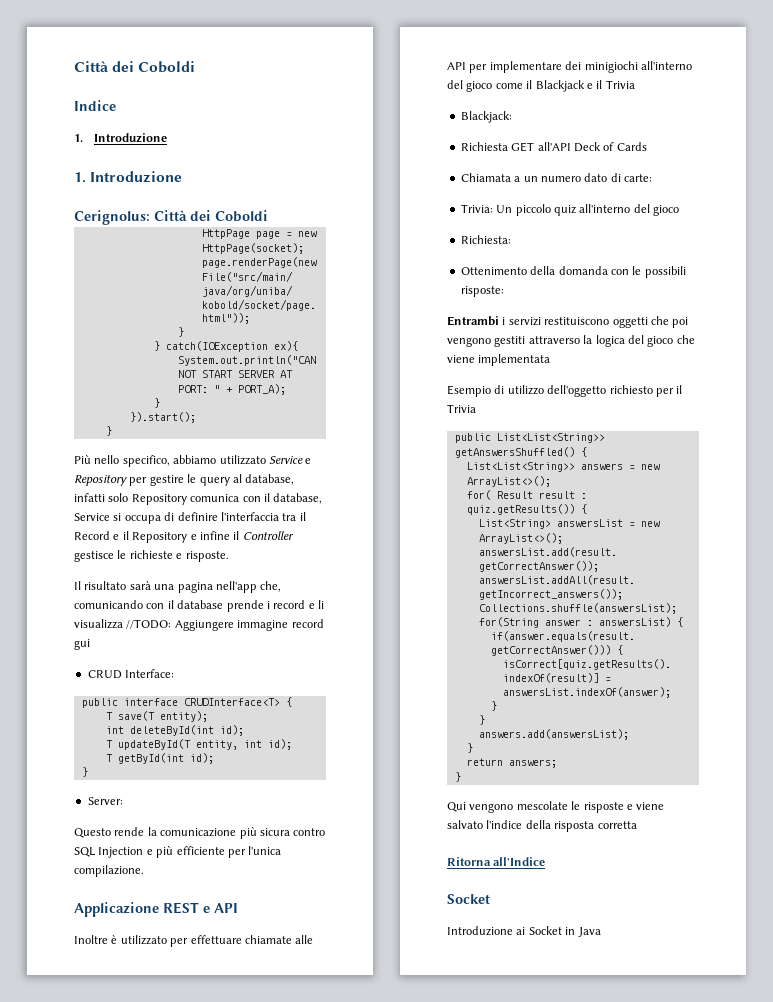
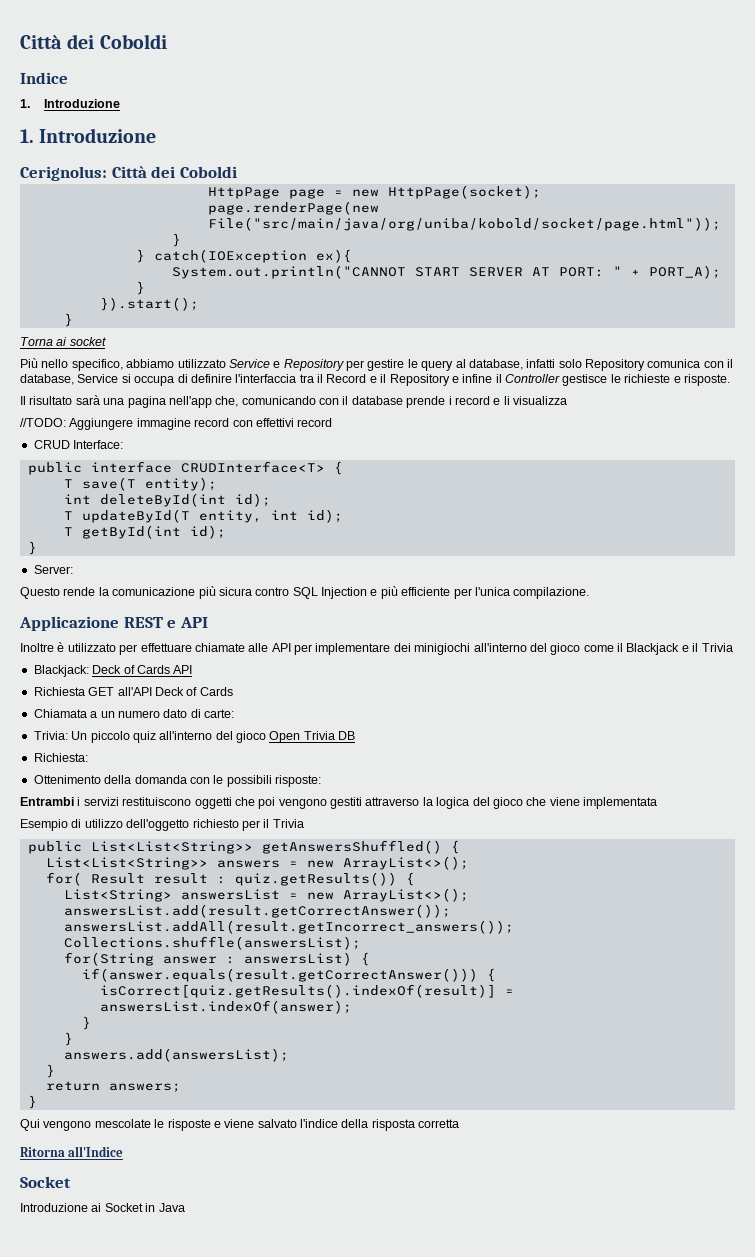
+ Torna ai socket
- Il risultato sarà una pagina nell'app che, comunicando con il database prende i record e li visualizza //TODO: Aggiungere immagine record gui
+ Il risultato sarà una pagina nell'app che, comunicando con il database prende i record e li visualizza
+ //TODO: Aggiungere immagine record con effettivi record
- Blackjack:
+ Blackjack: Deck of Cards API
- Trivia: Un piccolo quiz all'interno del gioco
+ Trivia: Un piccolo quiz all'interno del gioco Open Trivia DB

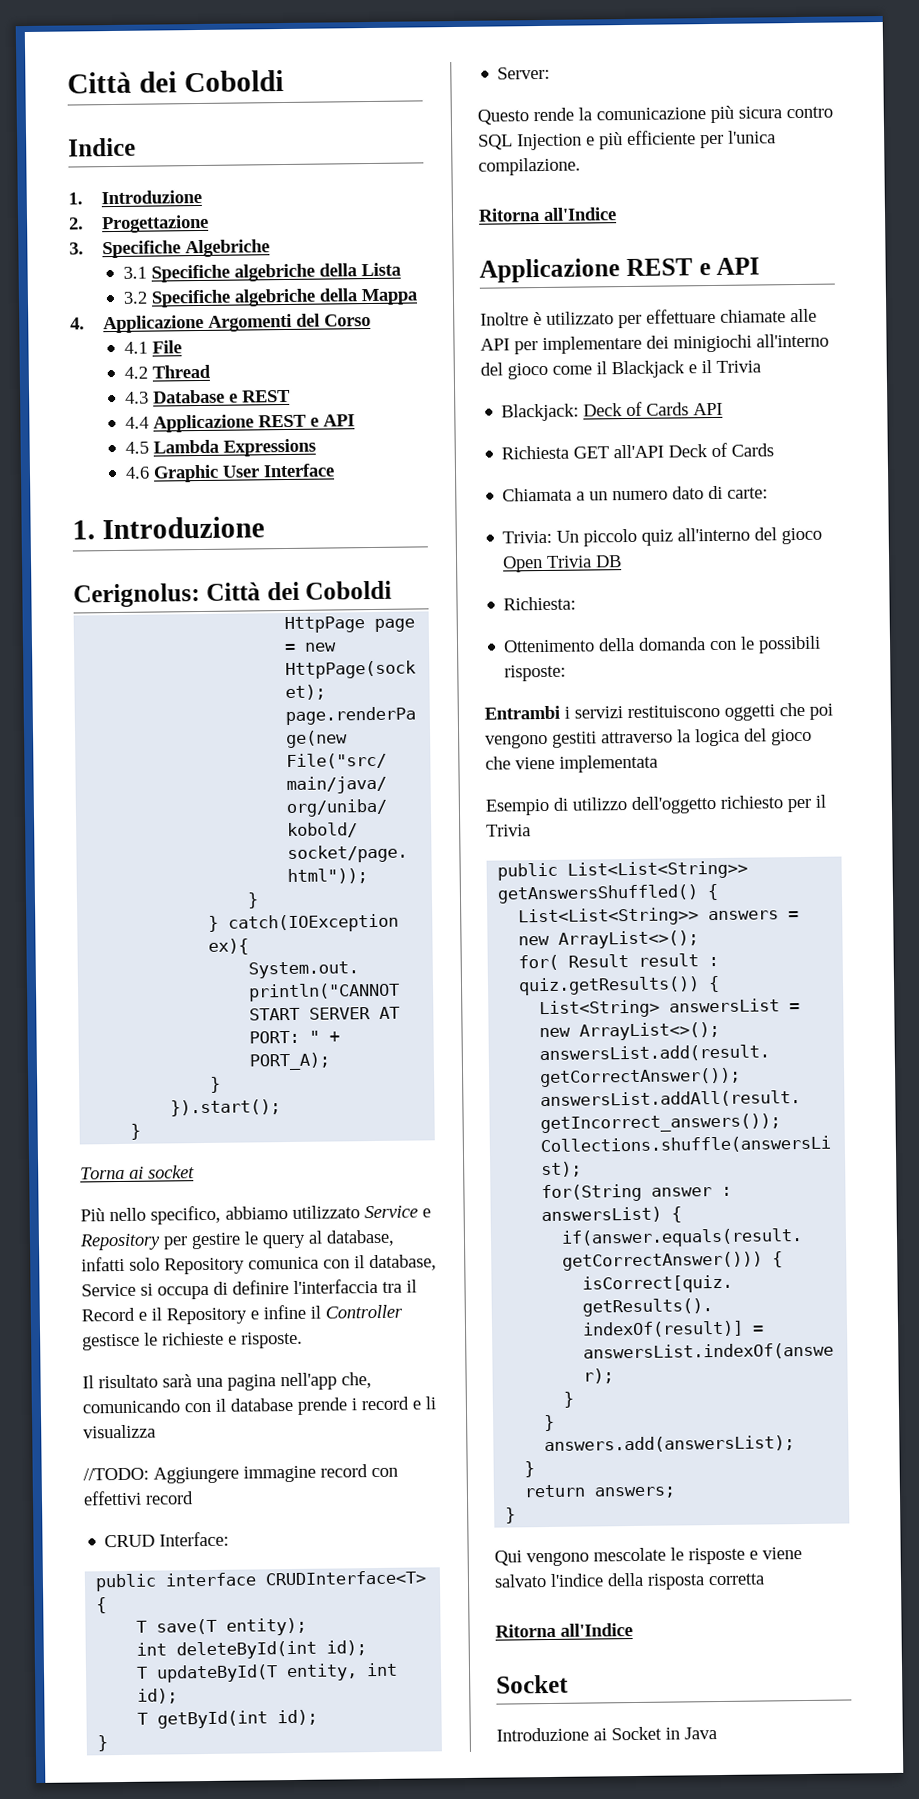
+ 2. Progettazione
+ 3. Specifiche Algebriche
+ 3.1 Specifiche algebriche della Lista
+ 3.2 Specifiche algebriche della Mappa
+ 4. Applicazione Argomenti del Corso
+ 4.1 File
+ 4.2 Thread
+ 4.3 Database e REST
+ 4.4 Applicazione REST e API
+ 4.5 Lambda Expressions
+ 4.6 Graphic User Interface
  Questo rende la comunicazione più sicura contro SQL Injection e più efficiente per l'unica compilazione.
+ Ritorna all'Indice

